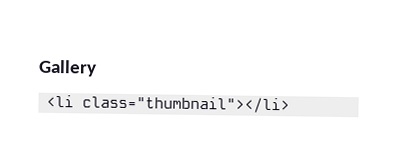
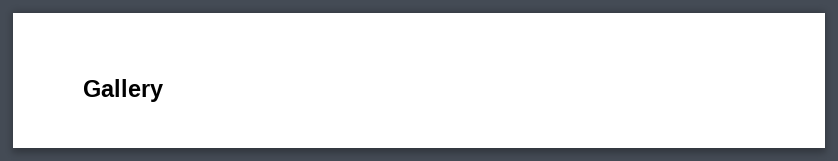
- <li class="thumbnail"></li>

